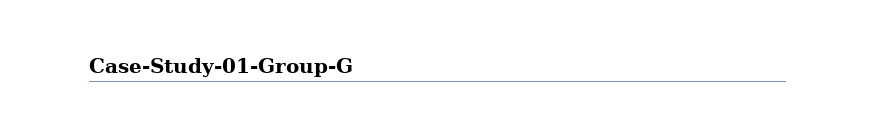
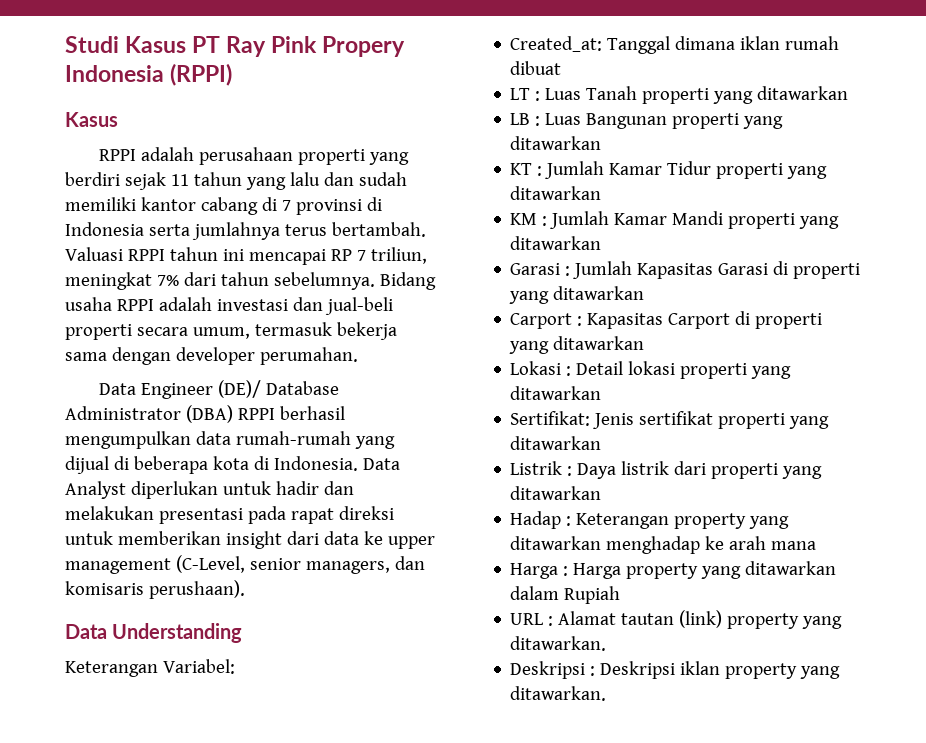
- Case-Study-01-Group-G
+ Studi Kasus PT Ray Pink Propery Indonesia (RPPI)
+ Kasus
+ RPPI adalah perusahaan properti yang berdiri sejak 11 tahun yang lalu dan sudah memiliki kantor cabang di 7 provinsi di Indonesia serta jumlahnya terus bertambah. Valuasi RPPI tahun ini mencapai RP 7 triliun, meningkat 7% dari tahun sebelumnya. Bidang usaha RPPI adalah investasi dan jual-beli properti secara umum, termasuk bekerja sama dengan developer perumahan.
+ Data Engineer (DE)/ Database Administrator (DBA) RPPI berhasil mengumpulkan data rumah-rumah yang dijual di beberapa kota di Indonesia. Data Analyst diperlukan untuk hadir dan melakukan presentasi pada rapat direksi untuk memberikan insight dari data ke upper management (C-Level, senior managers, dan komisaris perushaan).
+ Data Understanding
+ Keterangan Variabel:
+ Created_at: Tanggal dimana iklan rumah dibuat
+ LT : Luas Tanah properti yang ditawarkan
+ LB : Luas Bangunan properti yang ditawarkan
+ KT : Jumlah Kamar Tidur properti yang ditawarkan
+ KM : Jumlah Kamar Mandi properti yang ditawarkan
+ Garasi : Jumlah Kapasitas Garasi di properti yang ditawarkan
+ Carport : Kapasitas Carport di properti yang ditawarkan
+ Lokasi : Detail lokasi properti yang ditawarkan
+ Sertifikat: Jenis sertifikat properti yang ditawarkan
+ Listrik : Daya listrik dari properti yang ditawarkan
+ Hadap : Keterangan property yang ditawarkan menghadap ke arah mana
+ Harga : Harga property yang ditawarkan dalam Rupiah
+ URL : Alamat tautan (link) property yang ditawarkan.
+ Deskripsi : Deskripsi iklan property yang ditawarkan.

